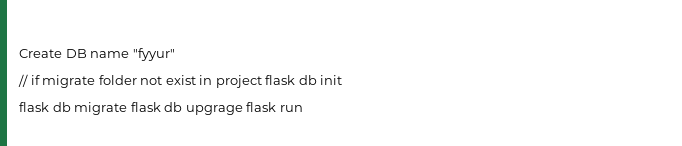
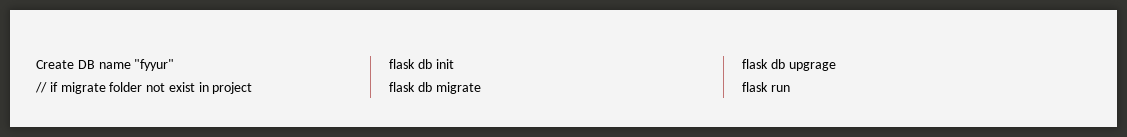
- // if migrate folder not exist in project flask db init
+ // if migrate folder not exist in project
+ flask db init
- flask db migrate flask db upgrage flask run
+ flask db migrate
+ flask db upgrage
+ flask run

